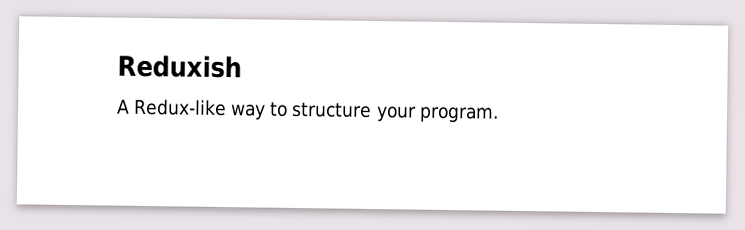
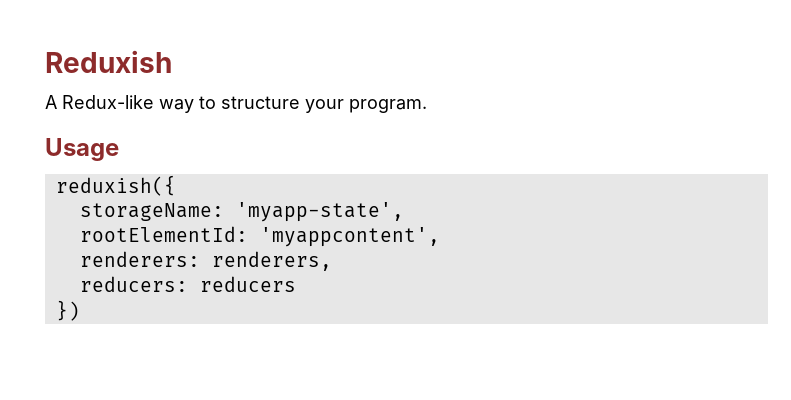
+ Usage
+ reduxish({
+ storageName: 'myapp-state',
+ rootElementId: 'myappcontent',
+ renderers: renderers,
+ reducers: reducers
+ })

